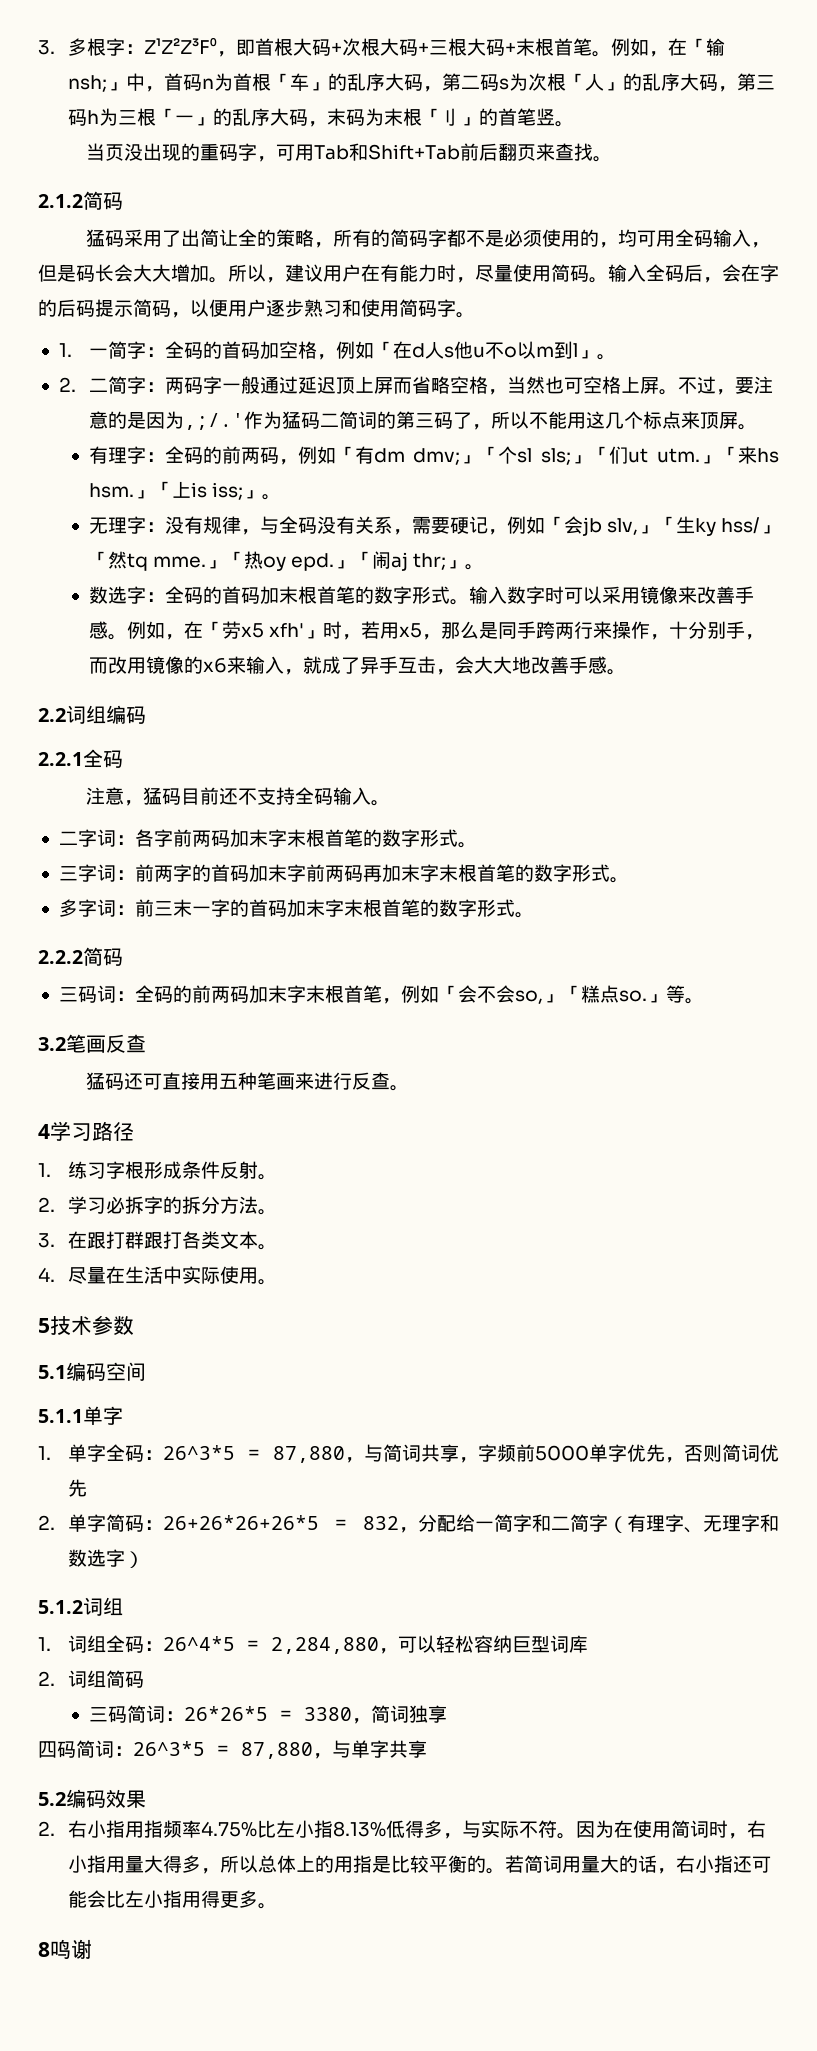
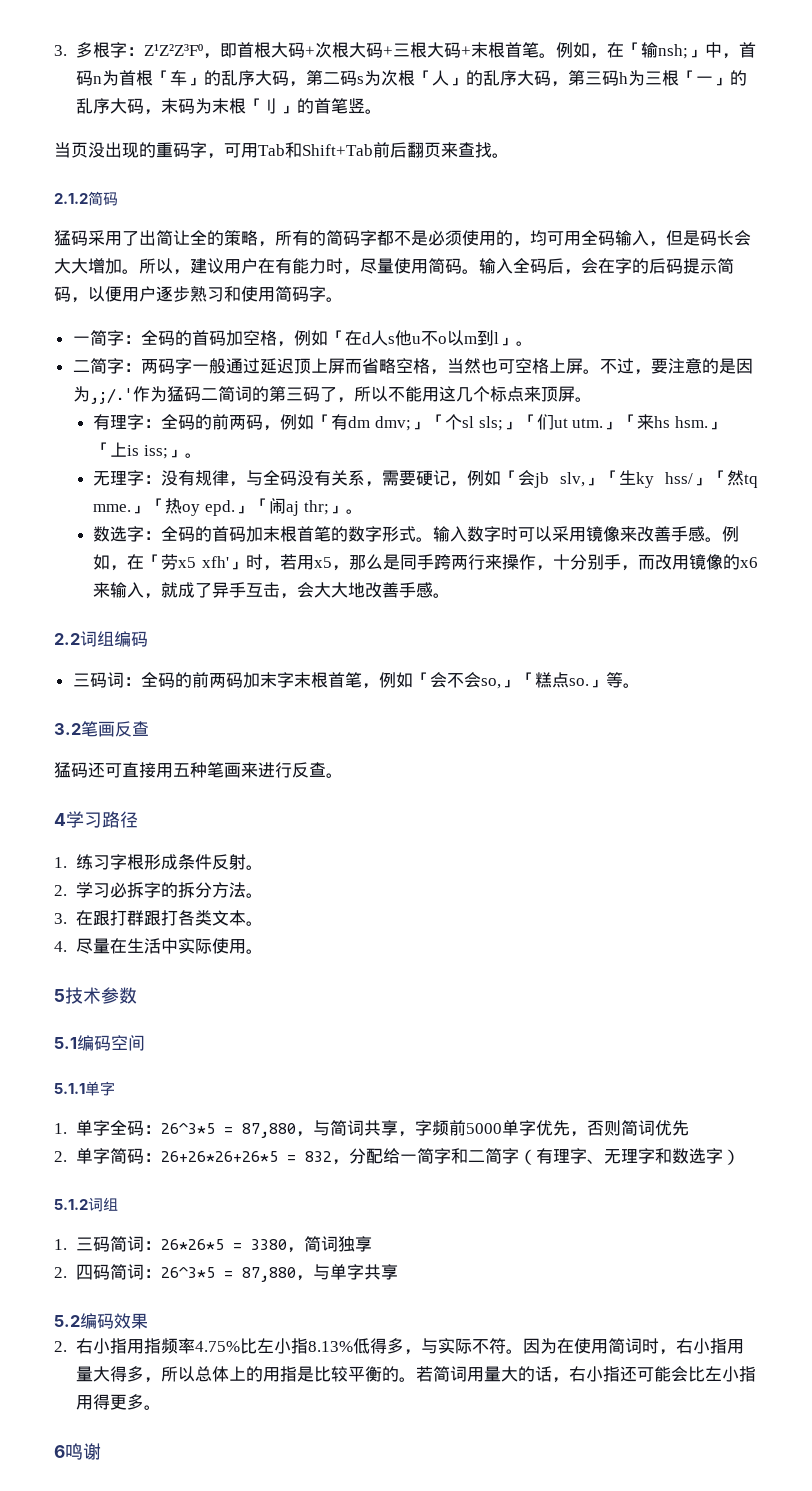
- 1.一简字：全码的首码加空格，例如「在d人s他u不o以m到l」。
+ 一简字：全码的首码加空格，例如「在d人s他u不o以m到l」。
- 2.二简字：两码字一般通过延迟顶上屏而省略空格，当然也可空格上屏。
+ 二简字：两码字一般通过延迟顶上屏而省略空格，当然也可空格上屏。
- 2.2.1全码
- 注意，猛码目前还不支持全码输入。
- 二字词：各字前两码加末字末根首笔的数字形式。
- 三字词：前两字的首码加末字前两码再加末字末根首笔的数字形式。
- 多字词：前三末一字的首码加末字末根首笔的数字形式。
- 2.2.2简码
- 1.词组全码：26^4*5 = 2,284,880，可以轻松容纳巨型词库
- 2.词组简码
- 三码简词：26*26*5 = 3380，简词独享
+ 1.三码简词：26*26*5 = 3380，简词独享
- 四码简词：26^3*5 = 87,880，与单字共享
+ 2.四码简词：26^3*5 = 87,880，与单字共享
- 8鸣谢
+ 6鸣谢

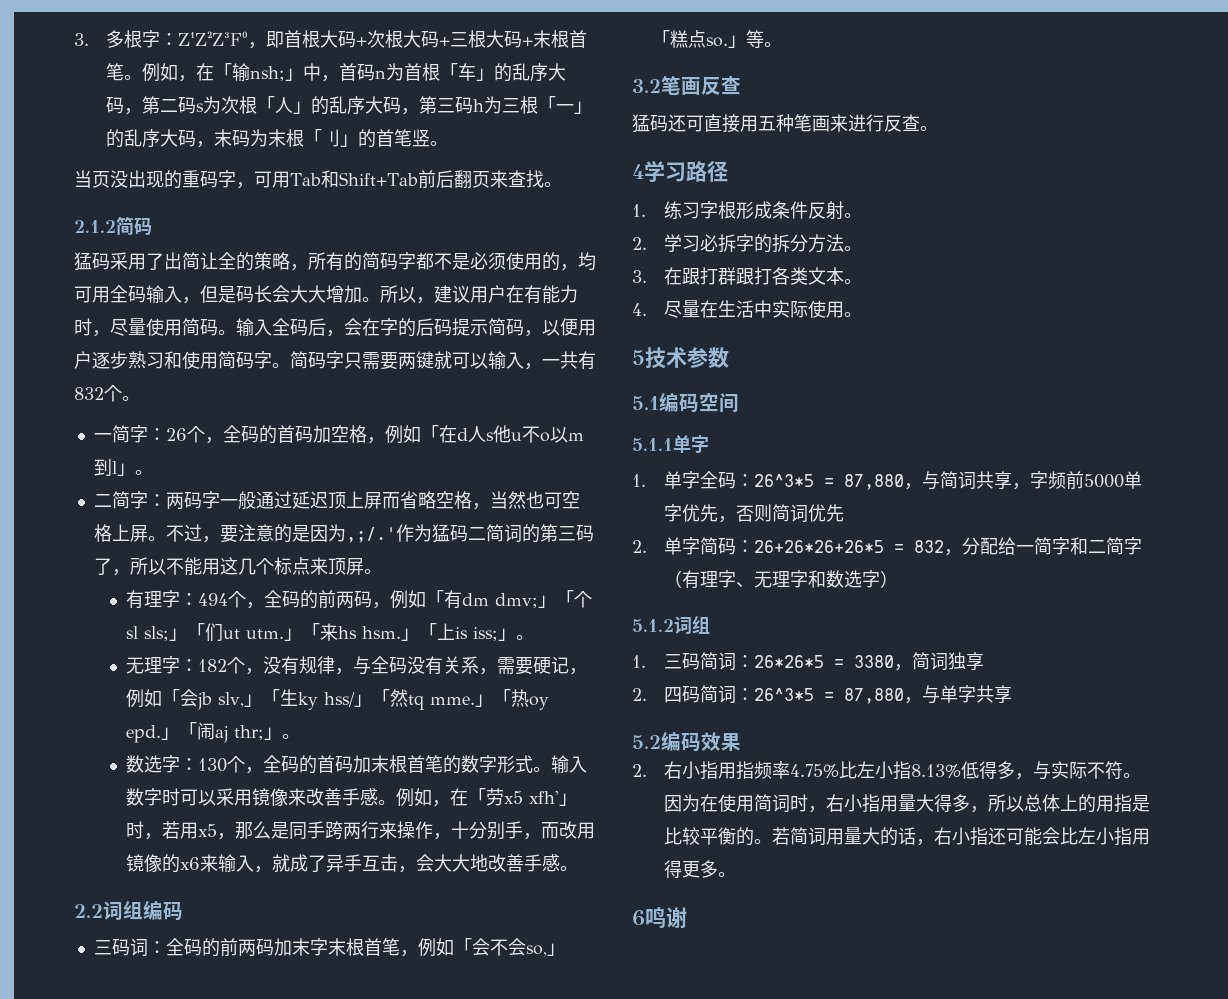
+ 简码字只需要两键就可以输入，一共有832个。
- 一简字：全码的首码加空格，例如「在d人s他u不o以m到l」。
+ 一简字：26个，全码的首码加空格，例如「在d人s他u不o以m到l」。
- 有理字：全码的前两码，例如「有dm dmv;」「个sl sls;」「们ut utm.」「来hs hsm.」「上is iss;」。
+ 有理字：494个，全码的前两码，例如「有dm dmv;」「个sl sls;」「们ut utm.」「来hs hsm.」「上is iss;」。
- 无理字：没有规律，与全码没有关系，需要硬记，例如「会jb slv,」「生ky hss/」「然tq mme.」「热oy epd.」「闹aj thr;」。
+ 无理字：182个，没有规律，与全码没有关系，需要硬记，例如「会jb slv,」「生ky hss/」「然tq mme.」「热oy epd.」「闹aj thr;」。
- 数选字：全码的首码加末根首笔的数字形式。
+ 数选字：130个，全码的首码加末根首笔的数字形式。

